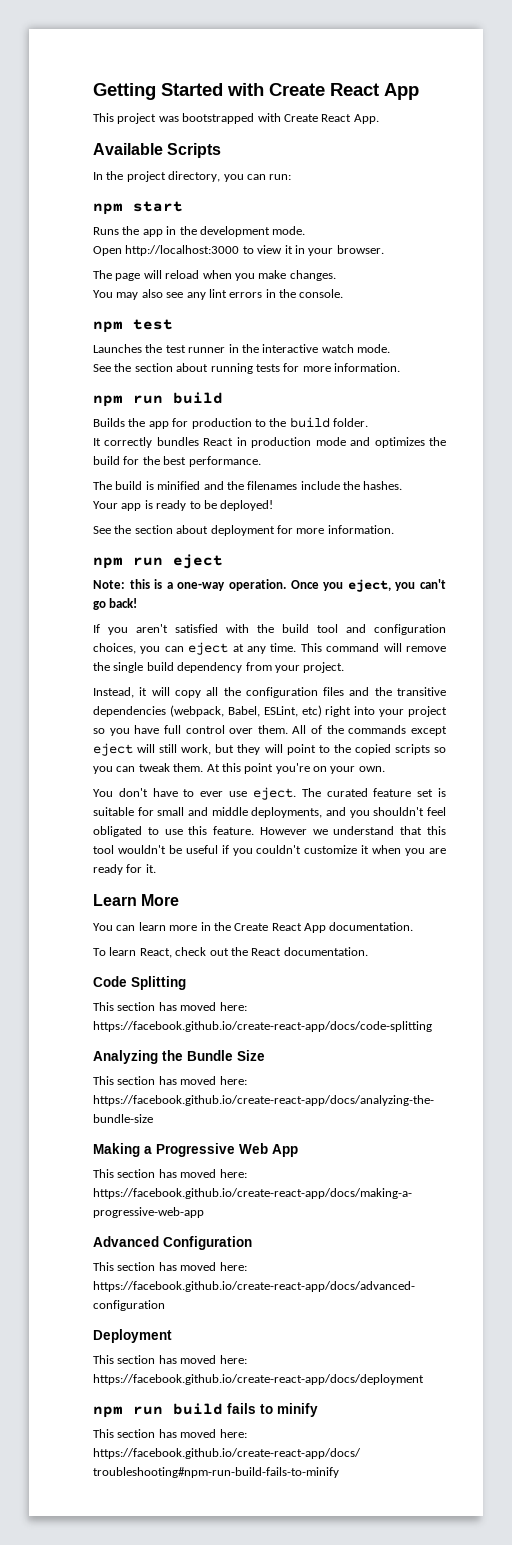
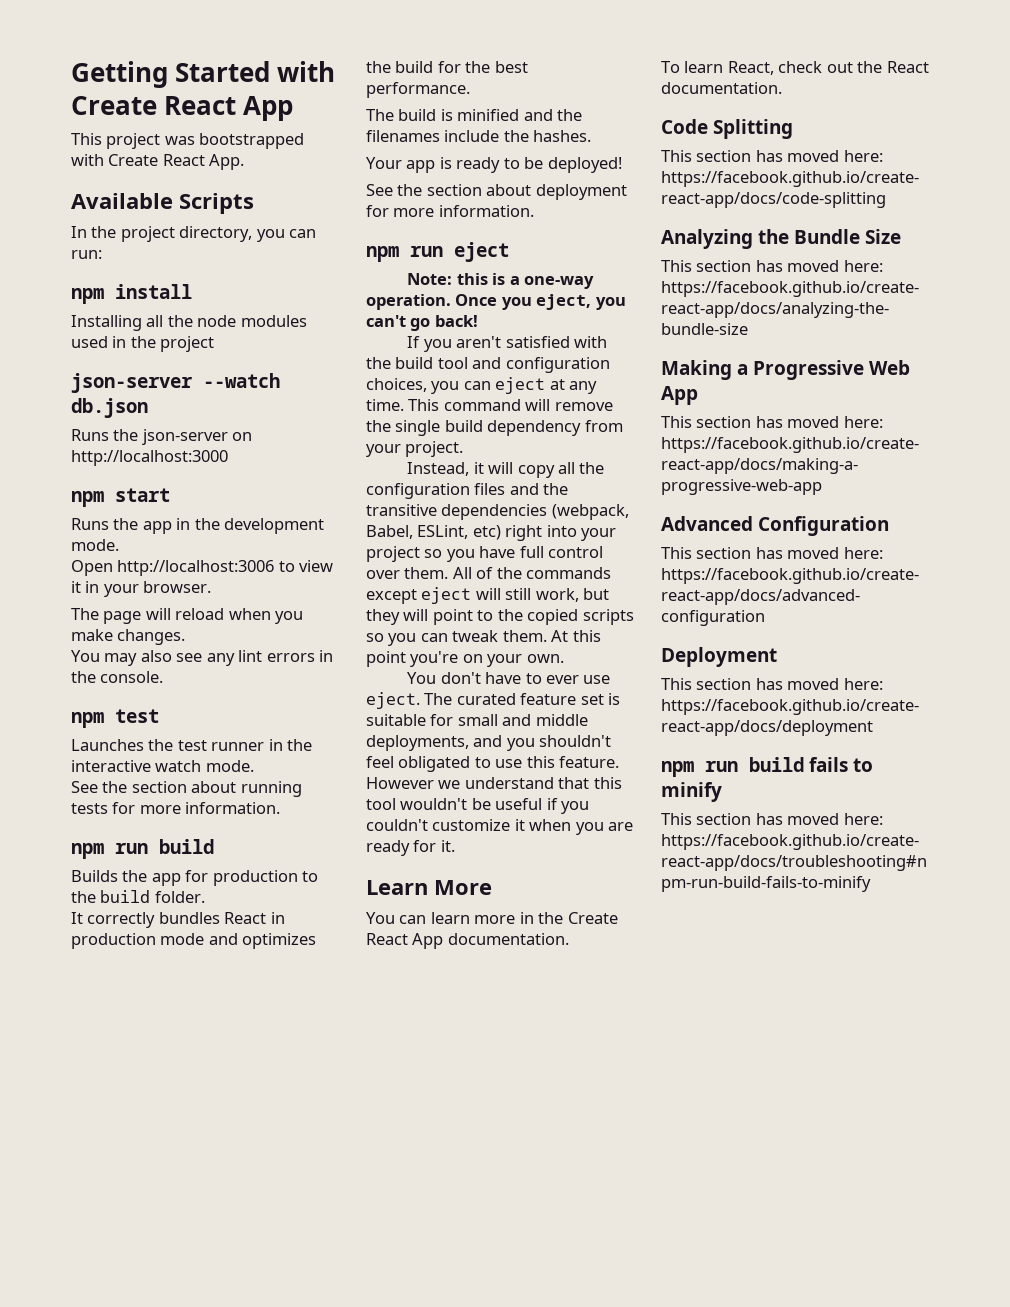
+ npm install
+ Installing all the node modules used in the project
+ json-server --watch db.json
+ Runs the json-server on http://localhost:3000
- Open http://localhost:3000 to view it in your browser.
+ Open http://localhost:3006 to view it in your browser.

